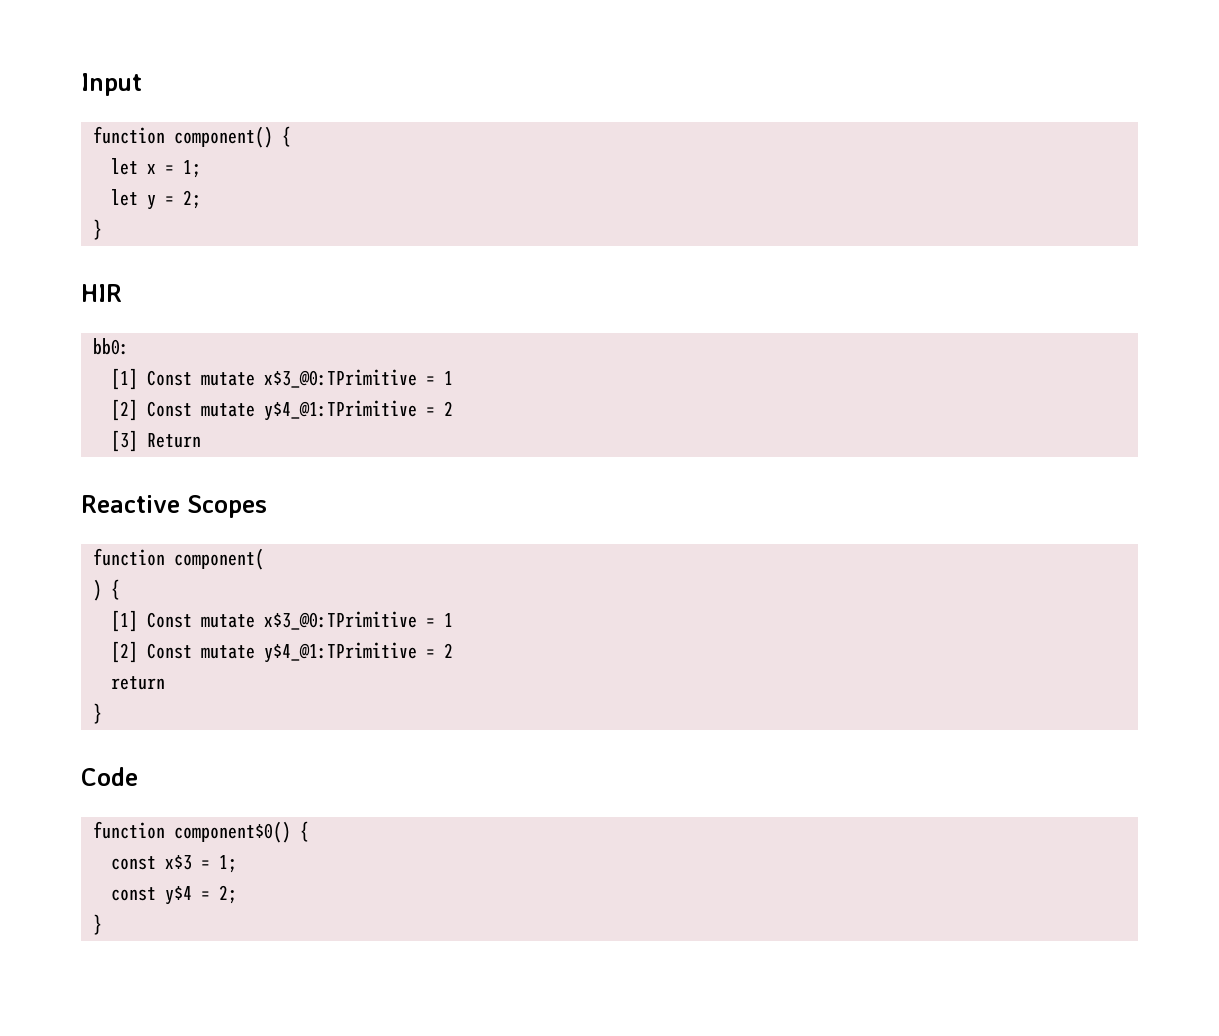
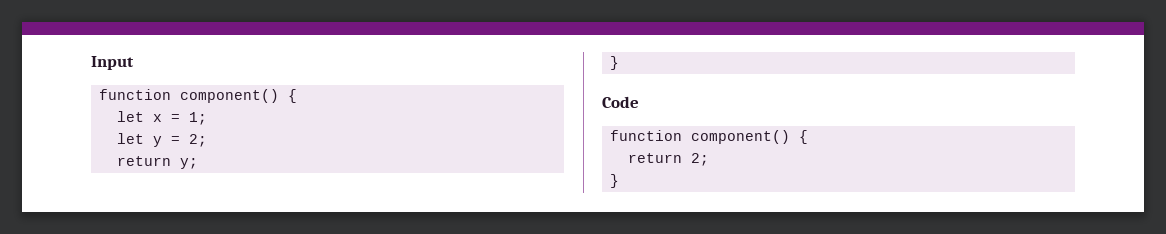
  let y = 2;
- }
- HIR
- bb0:
- [1] Const mutate x$3_@0:TPrimitive = 1
- [2] Const mutate y$4_@1:TPrimitive = 2
- [3] Return
- Reactive Scopes
- function component(
- ) {
- [1] Const mutate x$3_@0:TPrimitive = 1
- [2] Const mutate y$4_@1:TPrimitive = 2
- return
+ return y;
  Code
- function component$0() {
- const x$3 = 1;
- const y$4 = 2;
+ function component() {
+ return 2;

